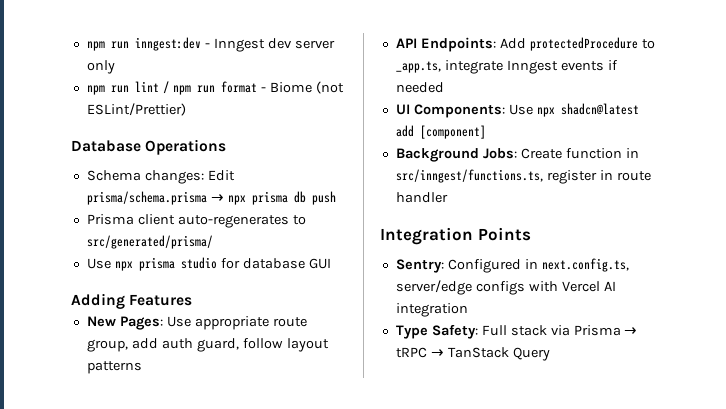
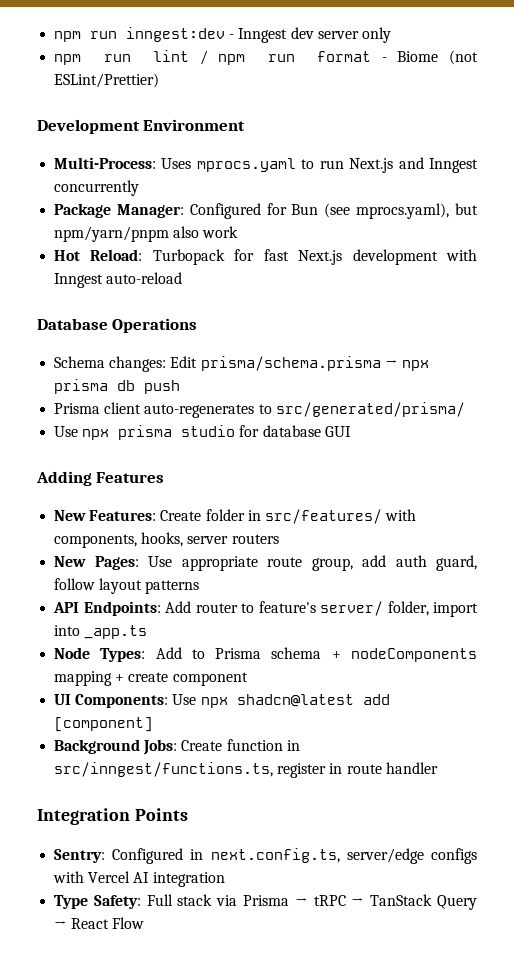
+ Development Environment
+ Multi-Process: Uses mprocs.yaml to run Next.js and Inngest concurrently
+ Package Manager: Configured for Bun (see mprocs.yaml), but npm/yarn/pnpm also work
+ Hot Reload: Turbopack for fast Next.js development with Inngest auto-reload
+ New Features: Create folder in src/features/ with components, hooks, server routers
- API Endpoints: Add protectedProcedure to _app.ts, integrate Inngest events if needed
+ API Endpoints: Add router to feature's server/ folder, import into _app.ts
+ Node Types: Add to Prisma schema + nodeComponents mapping + create component
- Type Safety: Full stack via Prisma → tRPC → TanStack Query
+ Type Safety: Full stack via Prisma → tRPC → TanStack Query → React Flow

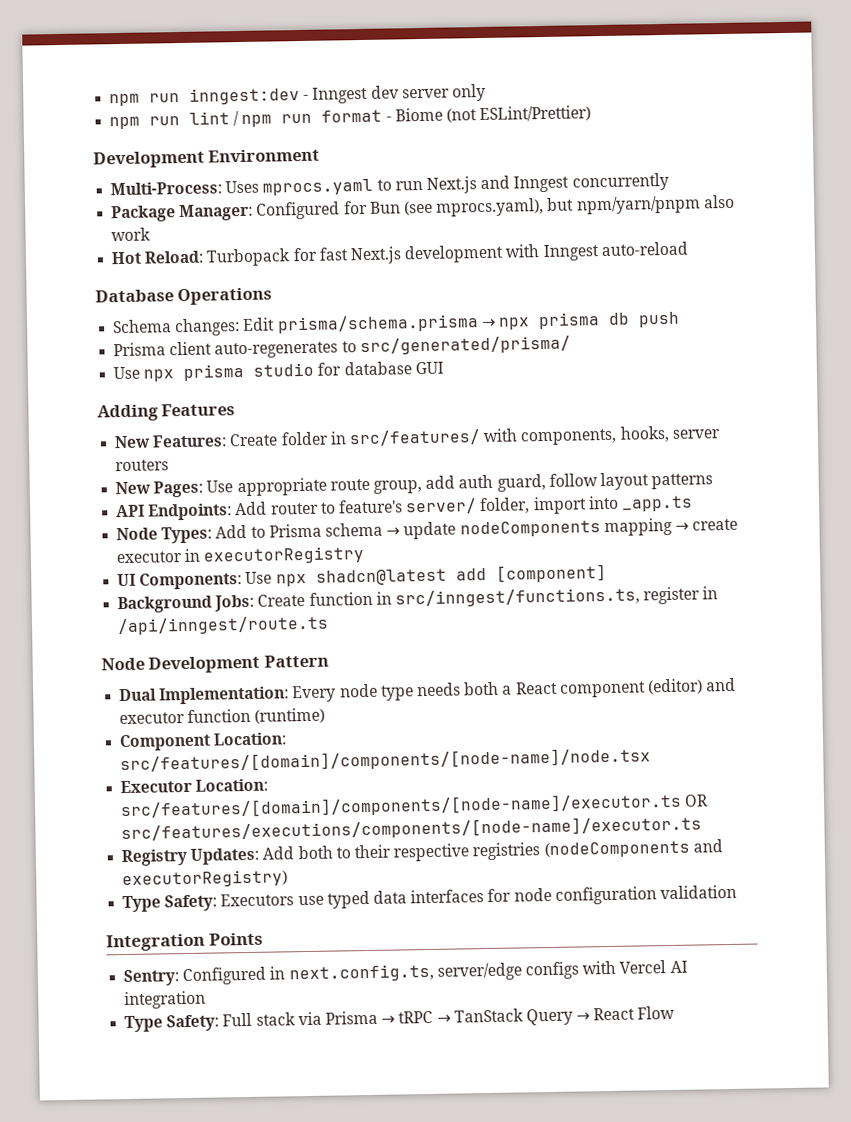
- Node Types: Add to Prisma schema + nodeComponents mapping + create component
+ Node Types: Add to Prisma schema → update nodeComponents mapping → create executor in executorRegistry
- Background Jobs: Create function in src/inngest/functions.ts, register in route handler
+ Background Jobs: Create function in src/inngest/functions.ts, register in /api/inngest/route.ts
+ Node Development Pattern
+ Dual Implementation: Every node type needs both a React component (editor) and executor function (runtime)
+ Component Location: src/features/[domain]/components/[node-name]/node.tsx
+ Executor Location: src/features/[domain]/components/[node-name]/executor.ts OR src/features/executions/components/[node-name]/executor.ts
+ Registry Updates: Add both to their respective registries (nodeComponents and executorRegistry)
+ Type Safety: Executors use typed data interfaces for node configuration validation

